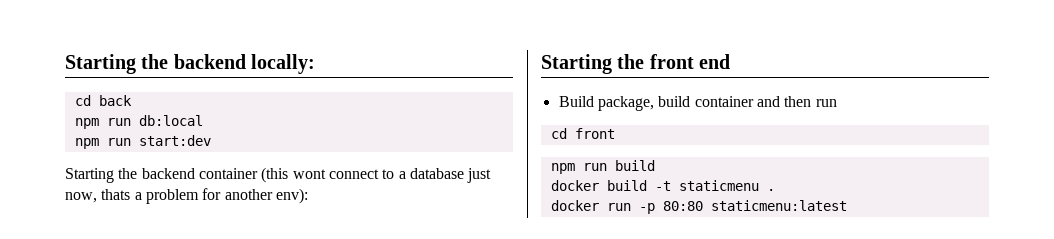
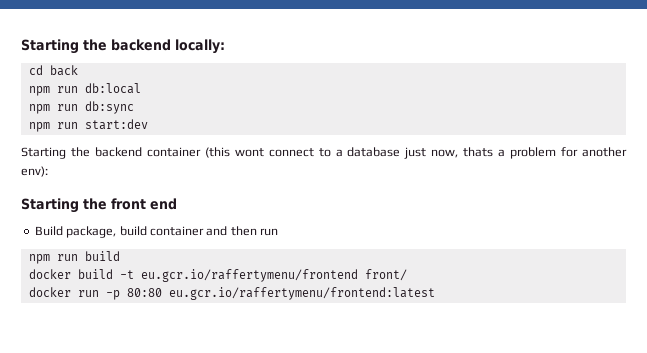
+ npm run db:sync
- cd front
- docker build -t staticmenu .
+ docker build -t eu.gcr.io/raffertymenu/frontend front/
- docker run -p 80:80 staticmenu:latest
+ docker run -p 80:80 eu.gcr.io/raffertymenu/frontend:latest

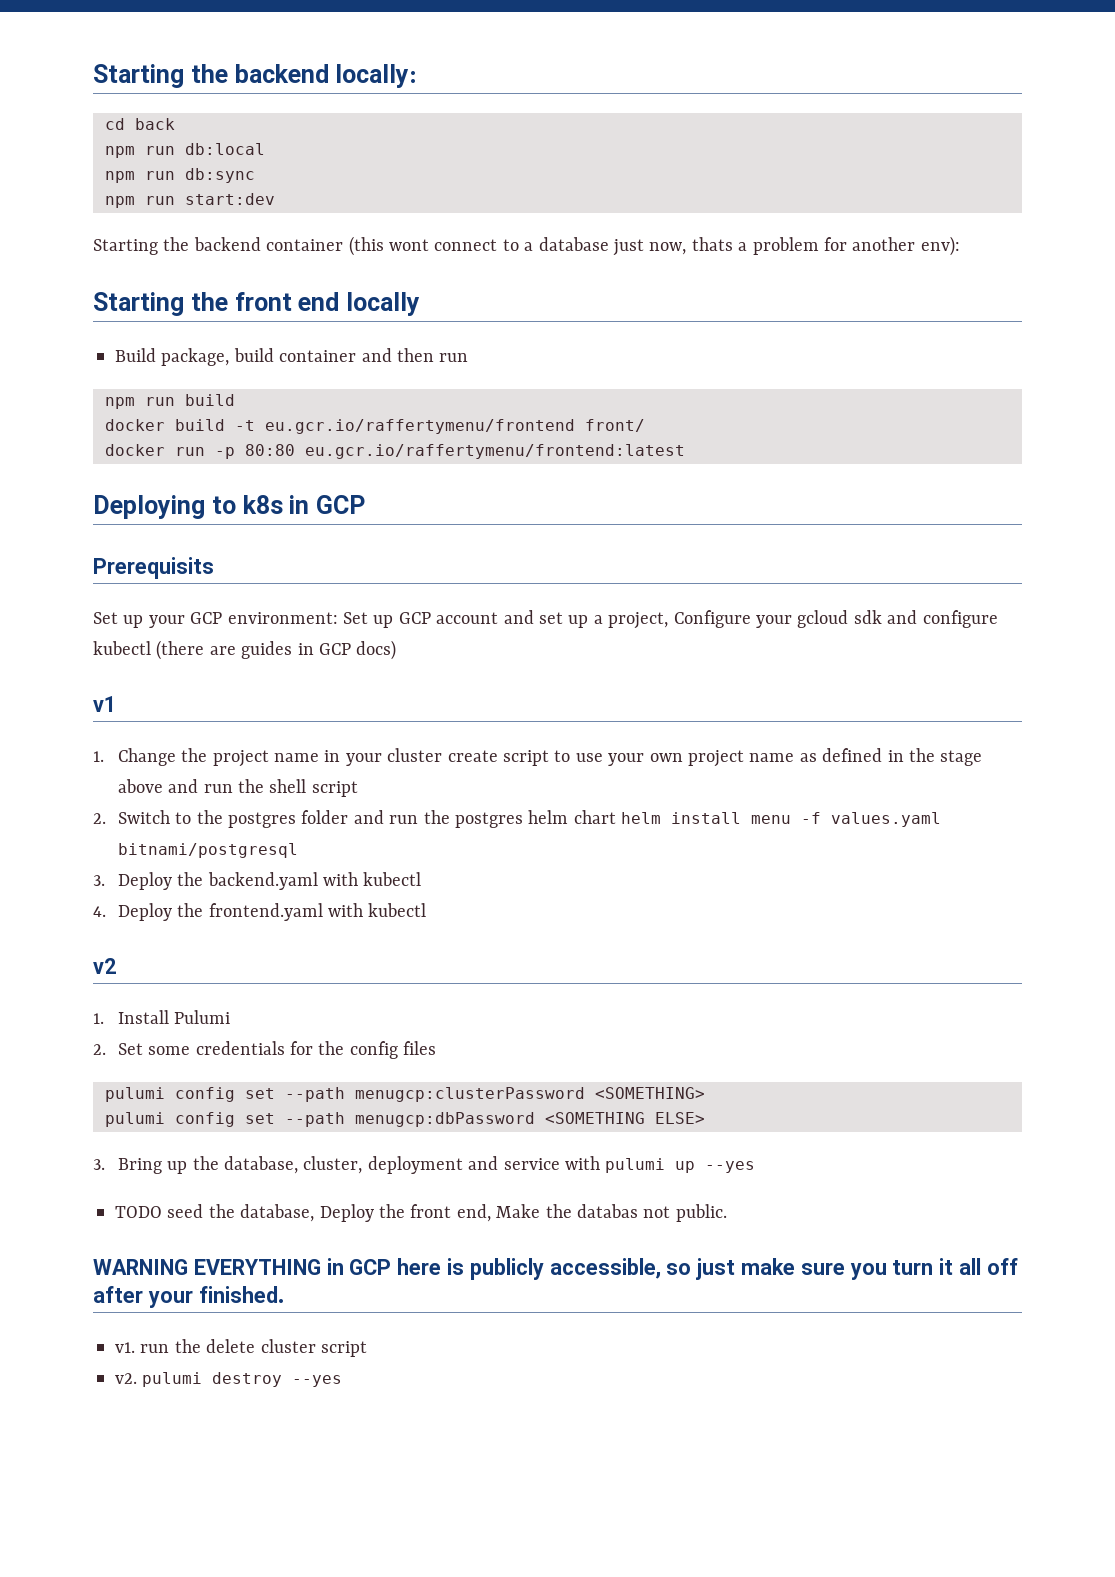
- Starting the front end
+ Starting the front end locally
+ Deploying to k8s in GCP
+ Prerequisits
+ Set up your GCP environment: Set up GCP account and set up a project, Configure your gcloud sdk and configure kubectl (there are guides in GCP docs)
+ v1
+ 1. Change the project name in your cluster create script to use your own project name as defined in the stage above and run the shell script
+ 2. Switch to the postgres folder and run the postgres helm chart helm install menu -f values.yaml bitnami/postgresql
+ 3. Deploy the backend.yaml with kubectl
+ 4. Deploy the frontend.yaml with kubectl
+ v2
+ 1. Install Pulumi
+ 2. Set some credentials for the config files
+ pulumi config set --path menugcp:clusterPassword <SOMETHING>
+ pulumi config set --path menugcp:dbPassword <SOMETHING ELSE>
+ 3. Bring up the database, cluster, deployment and service with pulumi up --yes
+ TODO seed the database, Deploy the front end, Make the databas not public.
+ WARNING EVERYTHING in GCP here is publicly accessible, so just make sure you turn it all off after your finished.
+ v1. run the delete cluster script
+ v2. pulumi destroy --yes

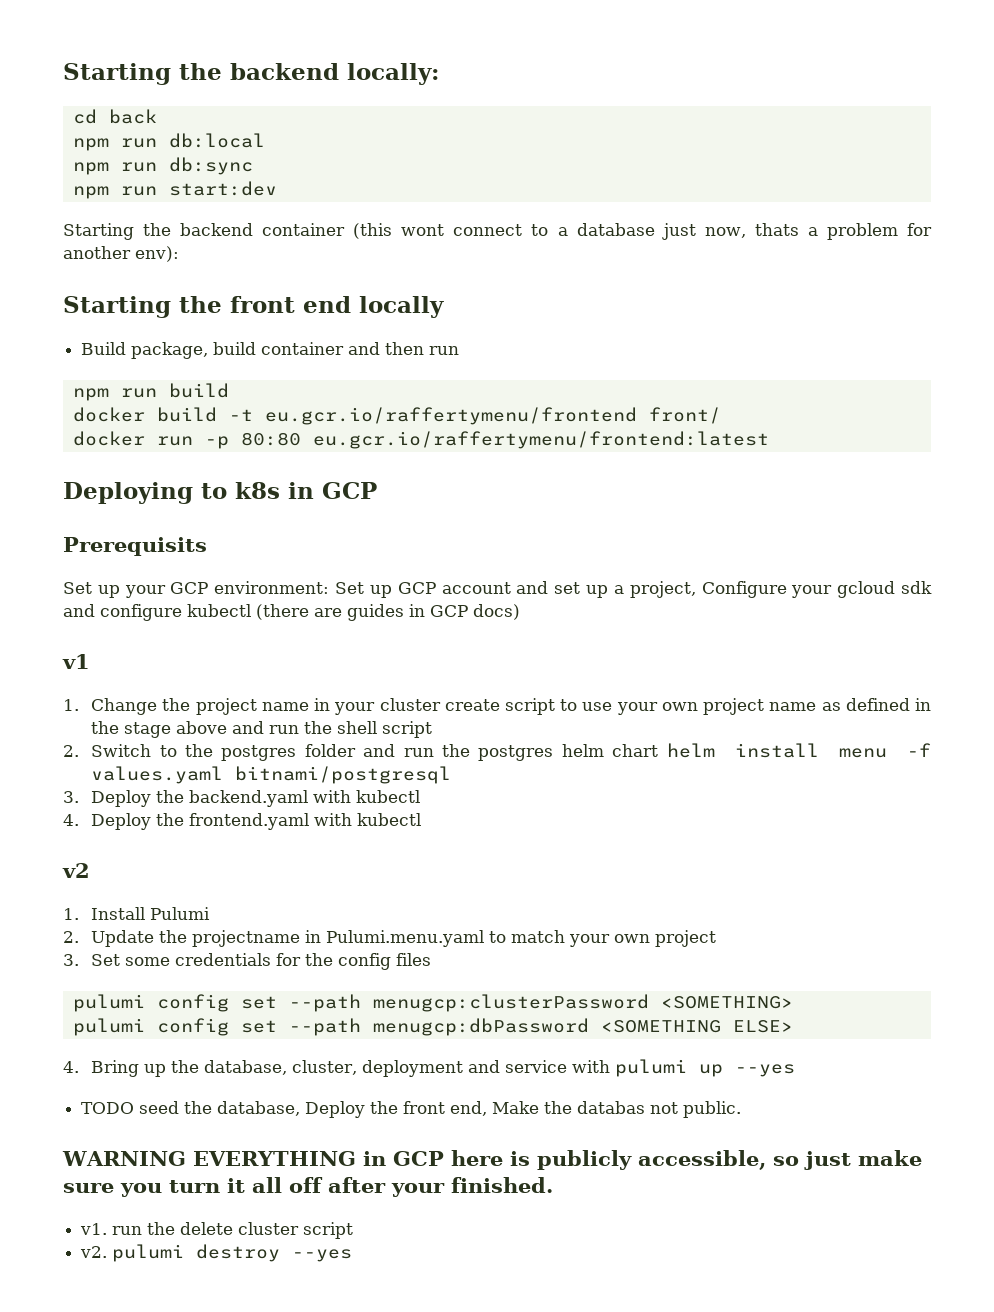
- 2. Set some credentials for the config files
+ 2. Update the projectname in Pulumi.menu.yaml to match your own project
+ 3. Set some credentials for the config files
- 3. Bring up the database, cluster, deployment and service with pulumi up --yes
+ 4. Bring up the database, cluster, deployment and service with pulumi up --yes

